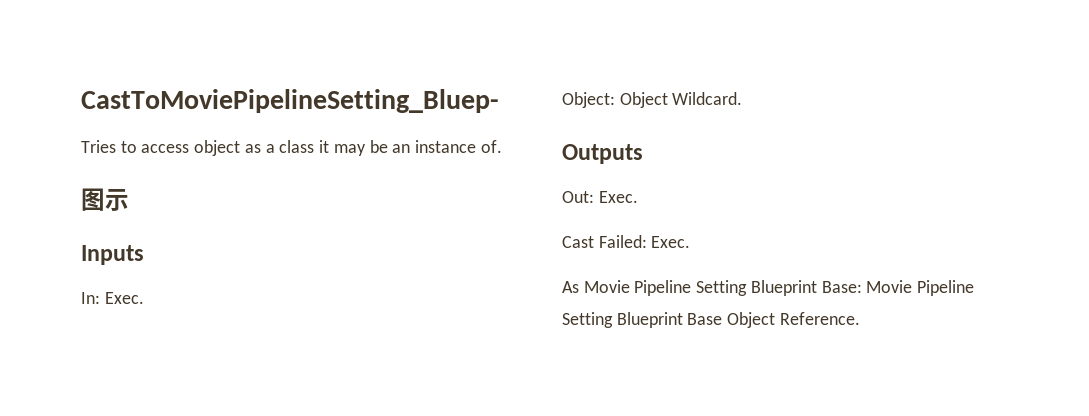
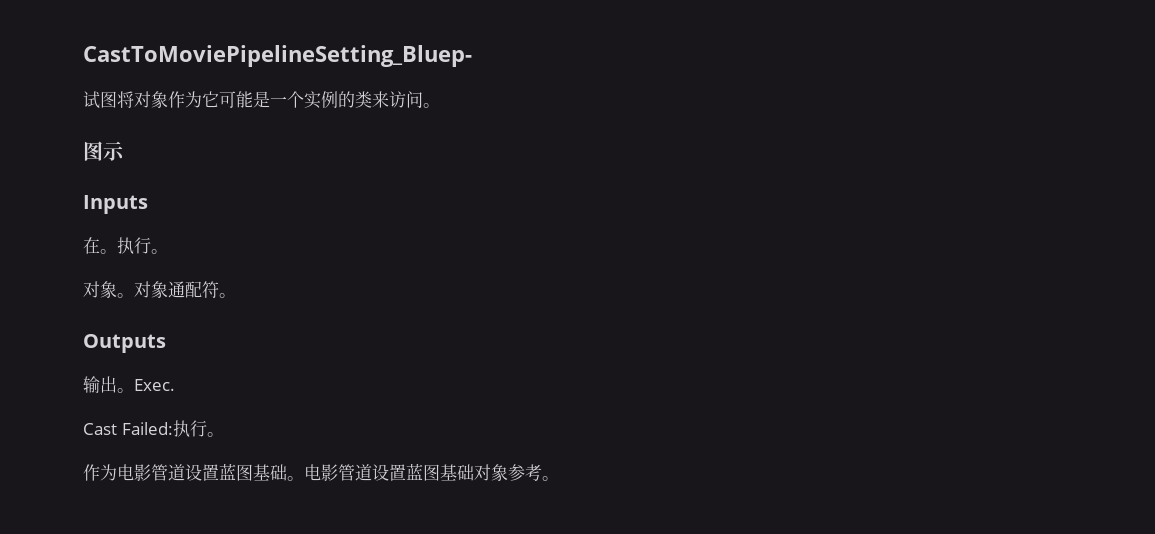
- Tries to access object as a class it may be an instance of.
+ 试图将对象作为它可能是一个实例的类来访问。
  图示
  Inputs
- In: Exec.
- Object: Object Wildcard.
+ 在。执行。
+ 对象。对象通配符。
- Out: Exec.
+ 输出。Exec.
- Cast Failed: Exec.
- As Movie Pipeline Setting Blueprint Base: Movie Pipeline Setting Blueprint Base Object Reference.
+ Cast Failed:执行。
+ 作为电影管道设置蓝图基础。电影管道设置蓝图基础对象参考。

